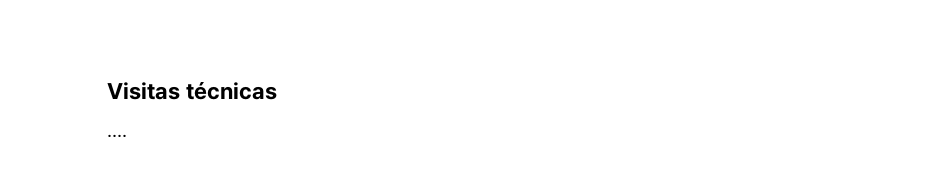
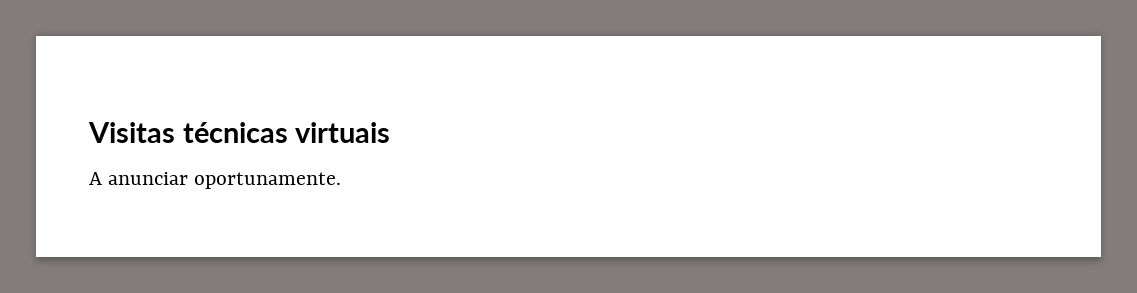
- Visitas técnicas
- ....
+ Visitas técnicas virtuais
+ A anunciar oportunamente.

